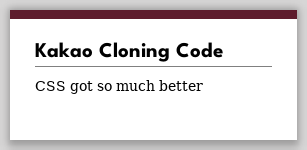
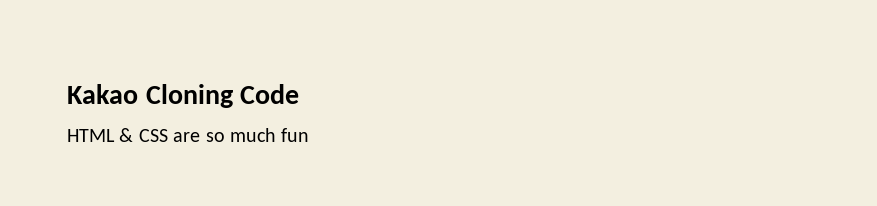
- CSS got so much better
+ HTML & CSS are so much fun

